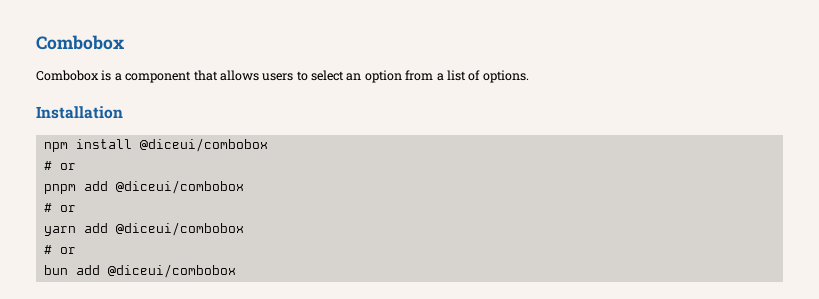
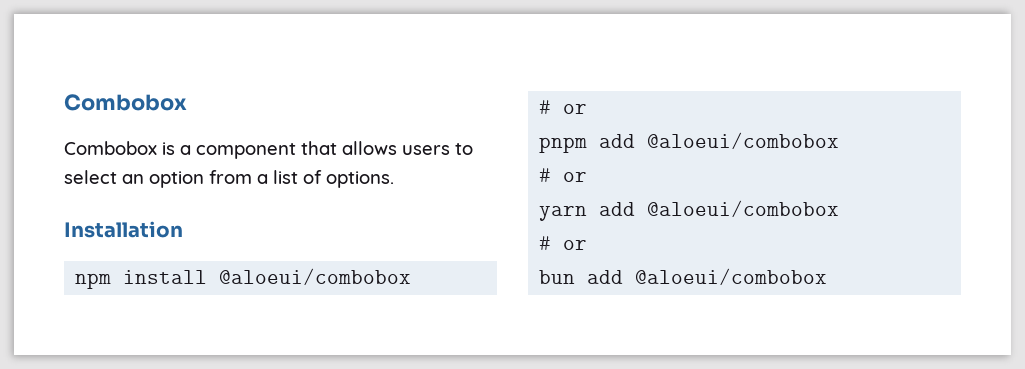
- npm install @diceui/combobox
+ npm install @aloeui/combobox
- pnpm add @diceui/combobox
+ pnpm add @aloeui/combobox
- yarn add @diceui/combobox
+ yarn add @aloeui/combobox
- bun add @diceui/combobox
+ bun add @aloeui/combobox

